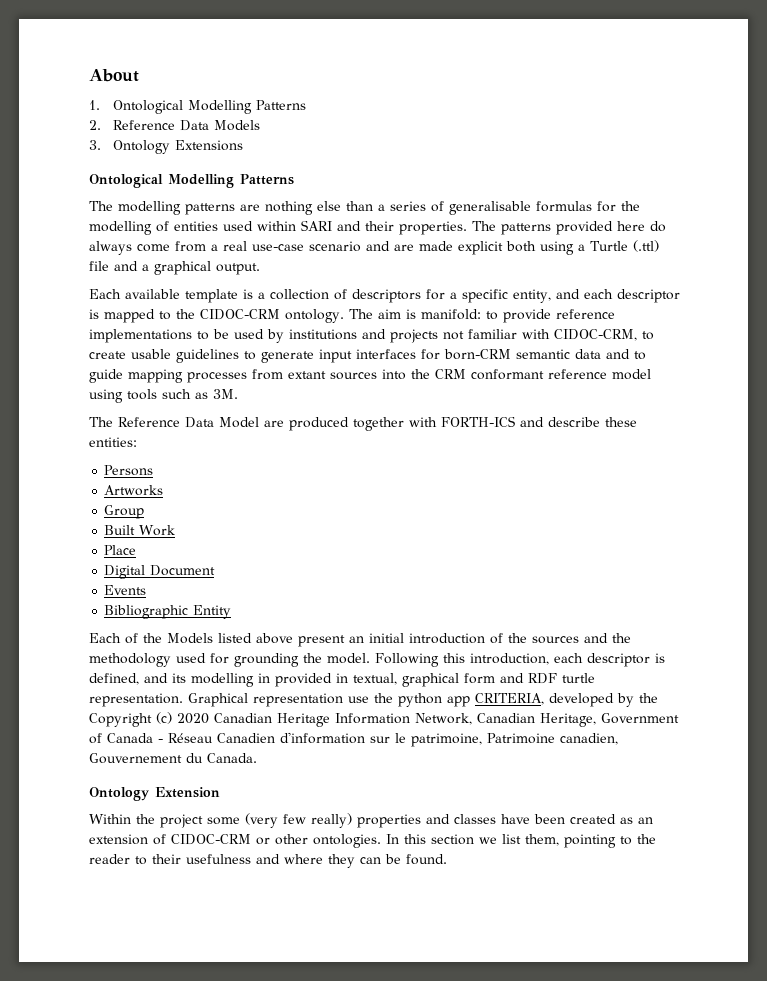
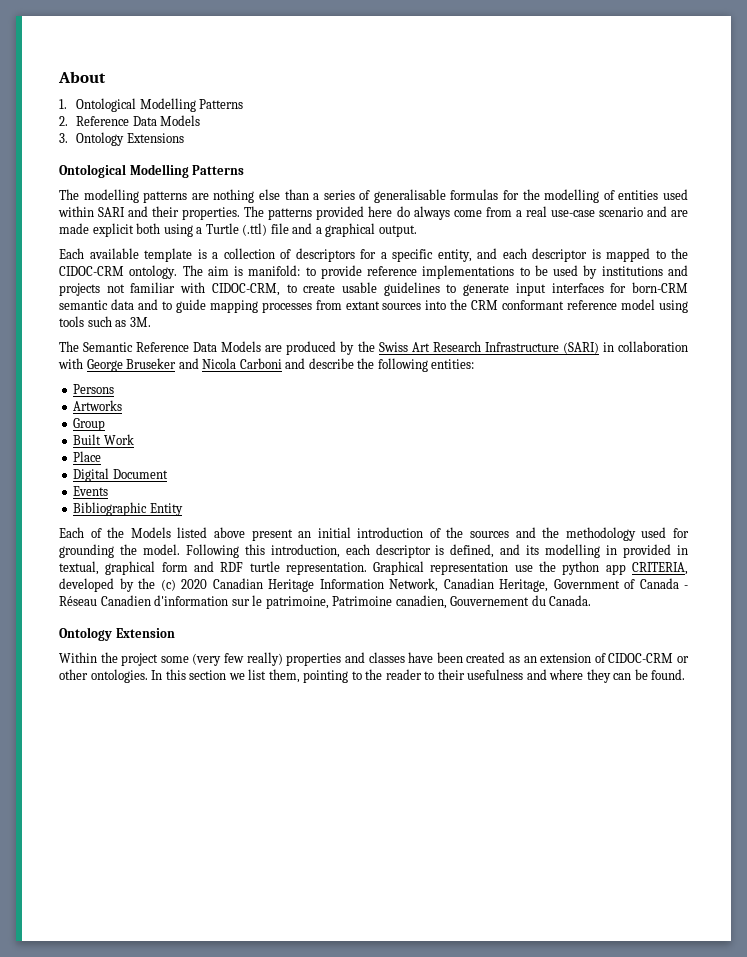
- The Reference Data Model are produced together with FORTH-ICS and describe these entities:
+ The Semantic Reference Data Models are produced by the Swiss Art Research Infrastructure (SARI) in collaboration with George Bruseker and Nicola Carboni and describe the following entities:
- Graphical representation use the python app CRITERIA, developed by the Copyright (c) 2020 Canadian Heritage Information Network, Canadian Heritage, Government of Canada - Réseau Canadien d'information sur le patrimoine, Patrimoine canadien, Gouvernement du Canada.
+ Graphical representation use the python app CRITERIA, developed by the (c) 2020 Canadian Heritage Information Network, Canadian Heritage, Government of Canada - Réseau Canadien d'information sur le patrimoine, Patrimoine canadien, Gouvernement du Canada.

